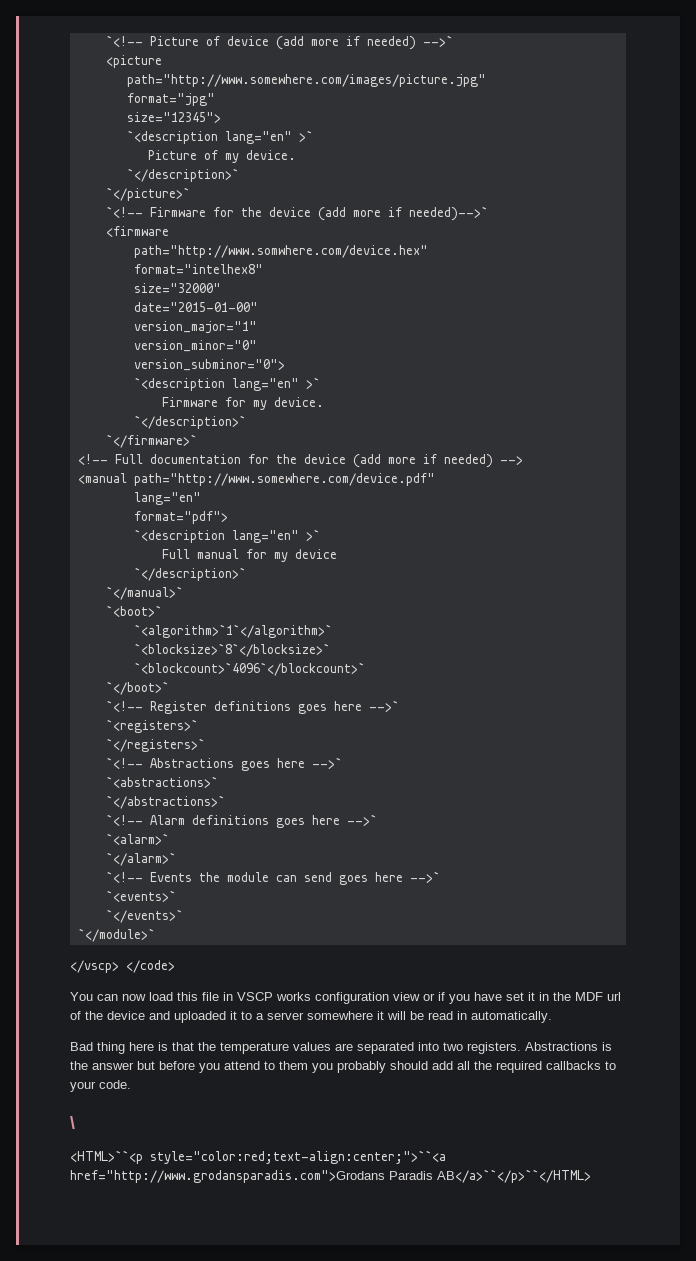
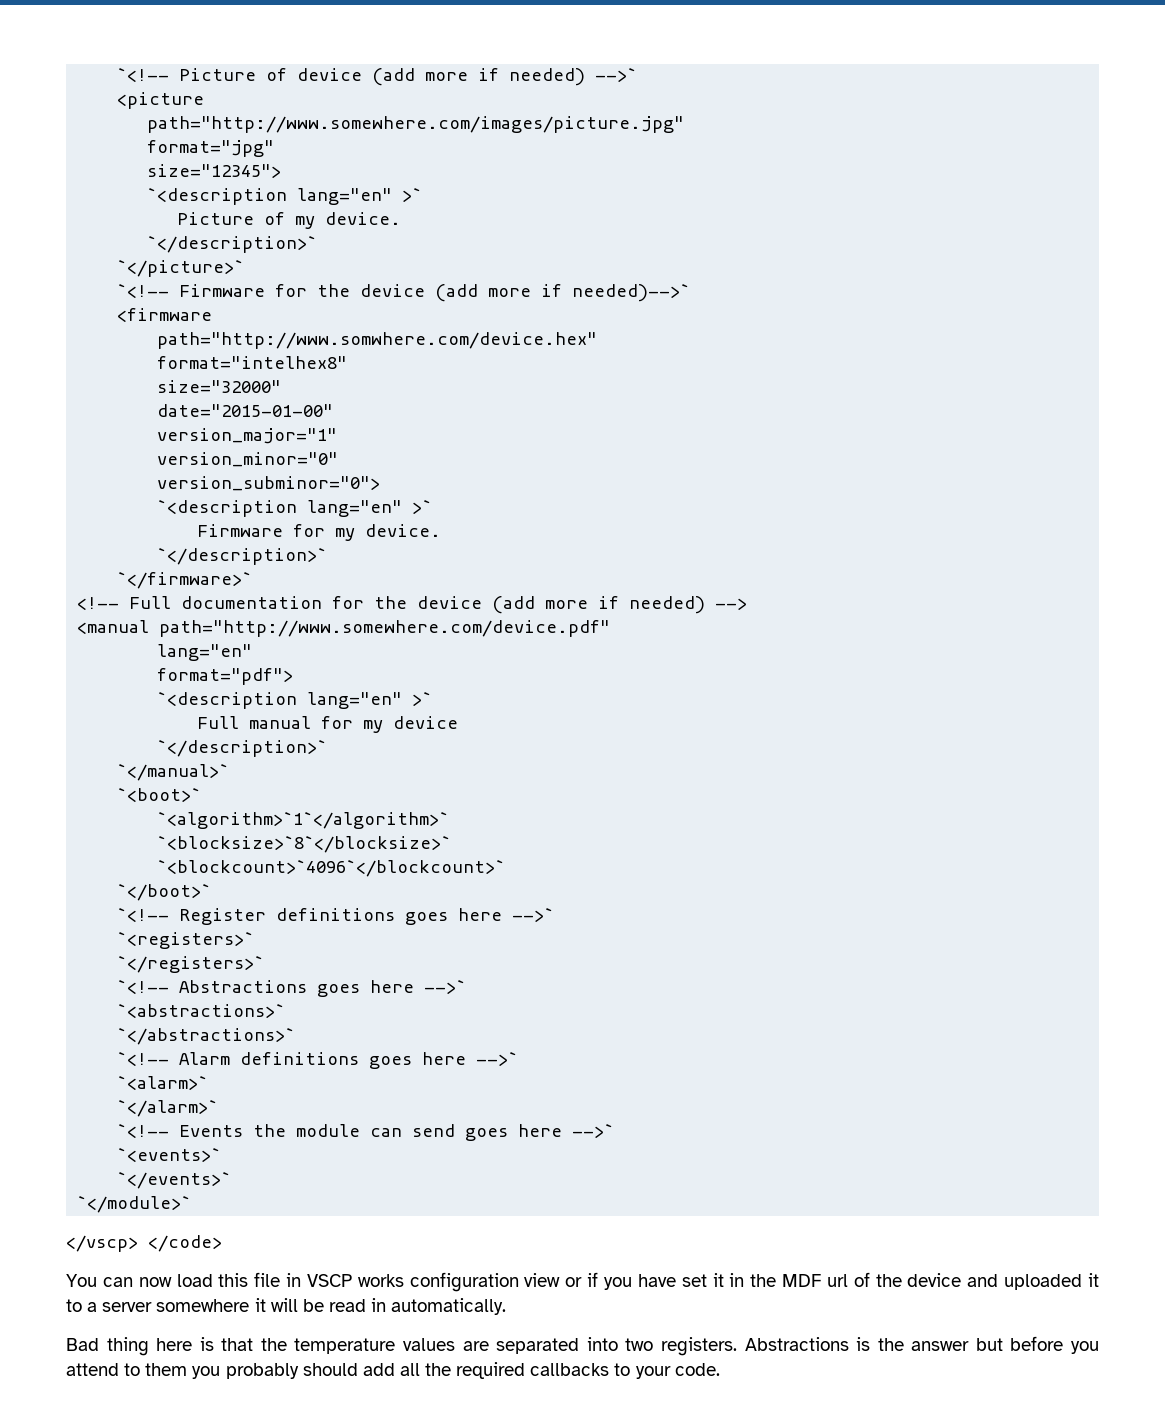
- \
- <HTML>``<p style="color:red;text-align:center;">``<a href="http://www.grodansparadis.com">Grodans Paradis AB</a>``</p>``</HTML>

